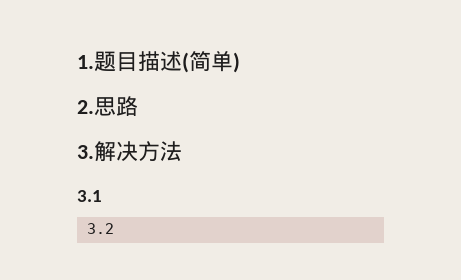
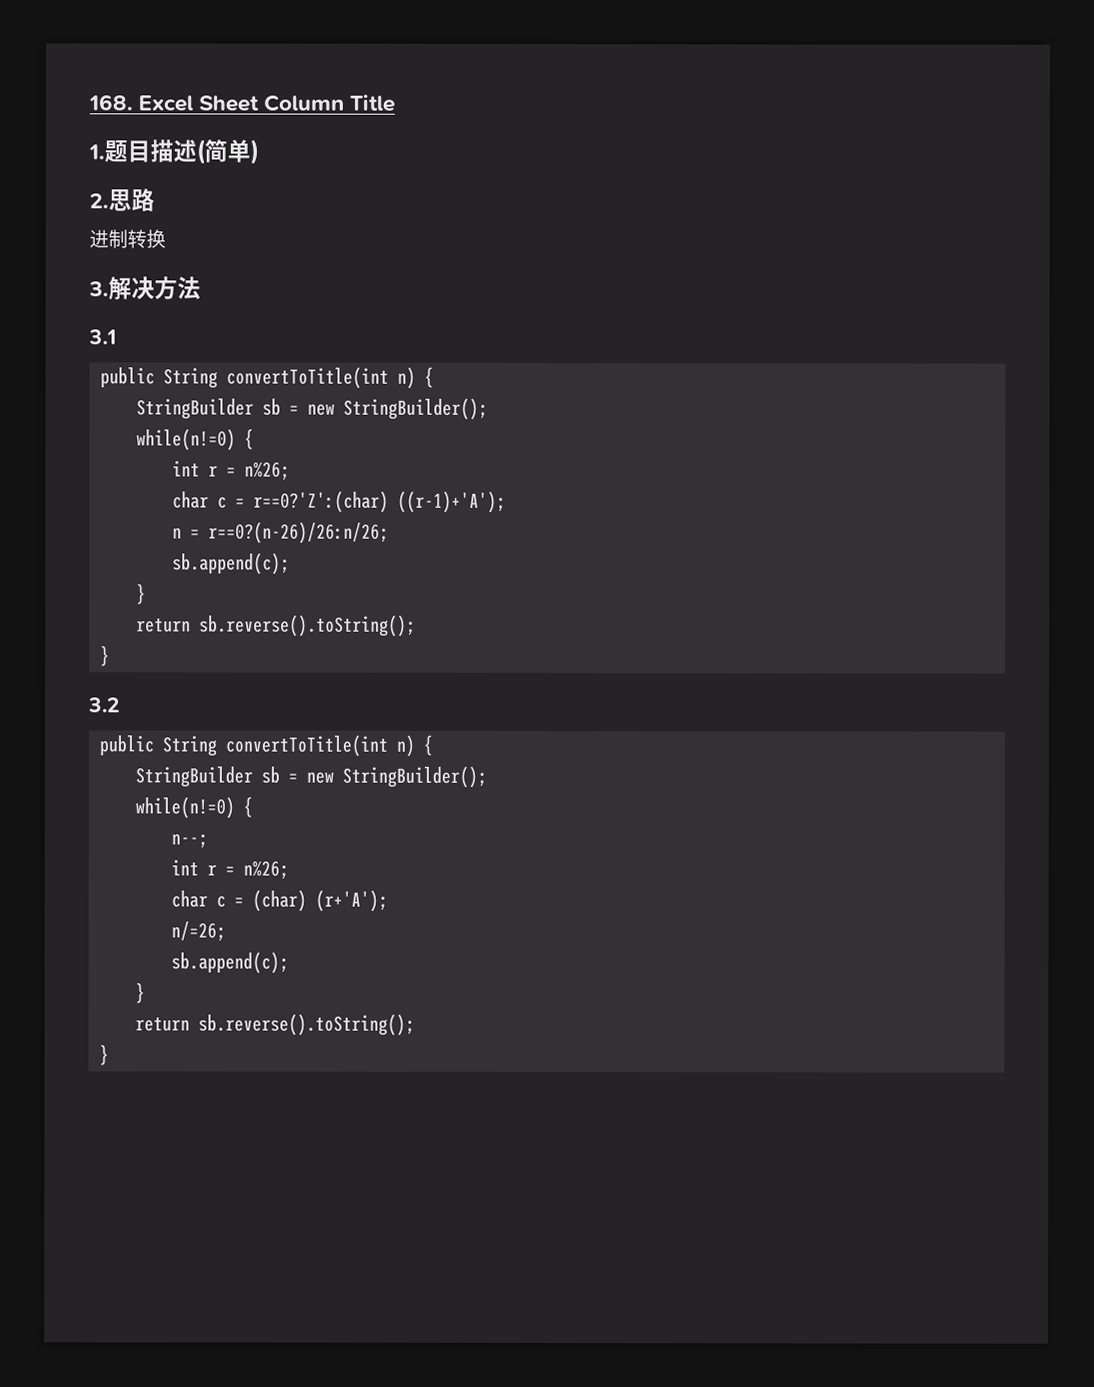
+ 168. Excel Sheet Column Title
+ 进制转换
  3.1
+ public String convertToTitle(int n) {
+ StringBuilder sb = new StringBuilder();
+ while(n!=0) {
+ int r = n%26;
+ char c = r==0?'Z':(char) ((r-1)+'A');
+ n = r==0?(n-26)/26:n/26;
+ sb.append(c);
+ }
+ return sb.reverse().toString();
+ }
  3.2
+ public String convertToTitle(int n) {
+ StringBuilder sb = new StringBuilder();
+ while(n!=0) {
+ n--;
+ int r = n%26;
+ char c = (char) (r+'A');
+ n/=26;
+ sb.append(c);
+ }
+ return sb.reverse().toString();
+ }

